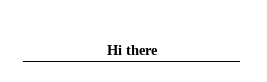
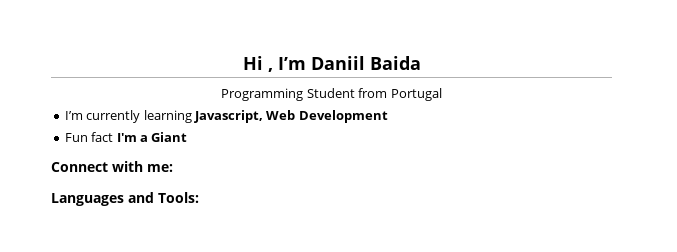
- Hi there
+ Hi , I’m Daniil Baida
+ Programming Student from Portugal
+ I’m currently learning Javascript, Web Development
+ Fun fact I'm a Giant
+ Connect with me:
+ Languages and Tools:

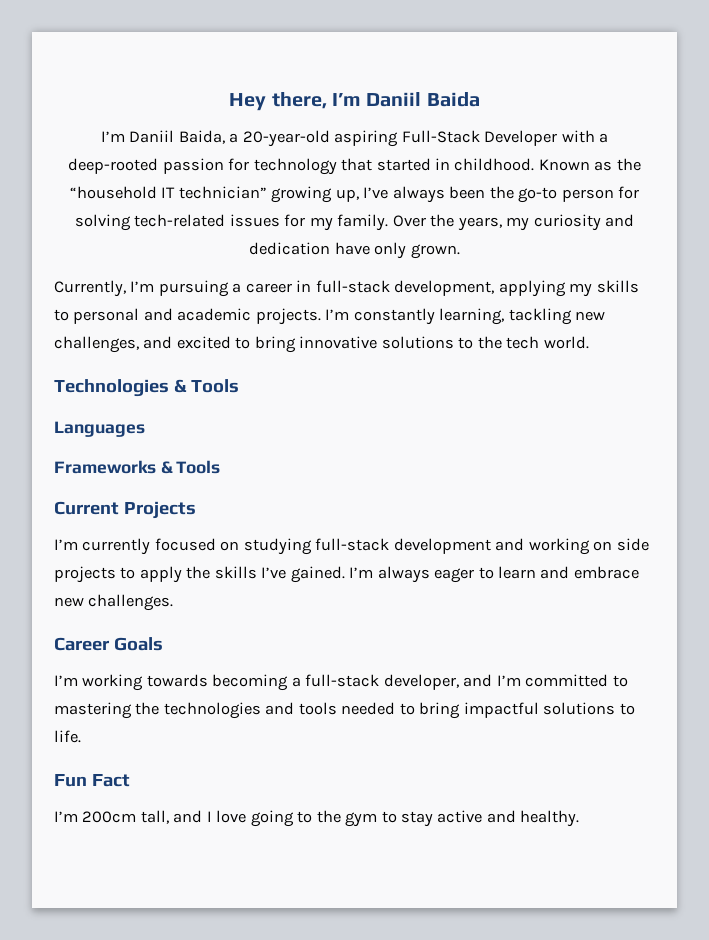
- Hi , I’m Daniil Baida
+ Hey there, I’m Daniil Baida
- Programming Student from Portugal
- I’m currently learning Javascript, Web Development
- Fun fact I'm a Giant
- Connect with me:
- Languages and Tools:
+ I’m Daniil Baida, a 20-year-old aspiring Full-Stack Developer with a deep-rooted passion for technology that started in childhood. Known as the “household IT technician” growing up, I’ve always been the go-to person for solving tech-related issues for my family. Over the years, my curiosity and dedication have only grown.
+ Currently, I’m pursuing a career in full-stack development, applying my skills to personal and academic projects. I’m constantly learning, tackling new challenges, and excited to bring innovative solutions to the tech world.
+ Technologies & Tools
+ Languages
+ Frameworks & Tools
+ Current Projects
+ I’m currently focused on studying full-stack development and working on side projects to apply the skills I’ve gained. I’m always eager to learn and embrace new challenges.
+ Career Goals
+ I’m working towards becoming a full-stack developer, and I’m committed to mastering the technologies and tools needed to bring impactful solutions to life.
+ Fun Fact
+ I’m 200cm tall, and I love going to the gym to stay active and healthy.

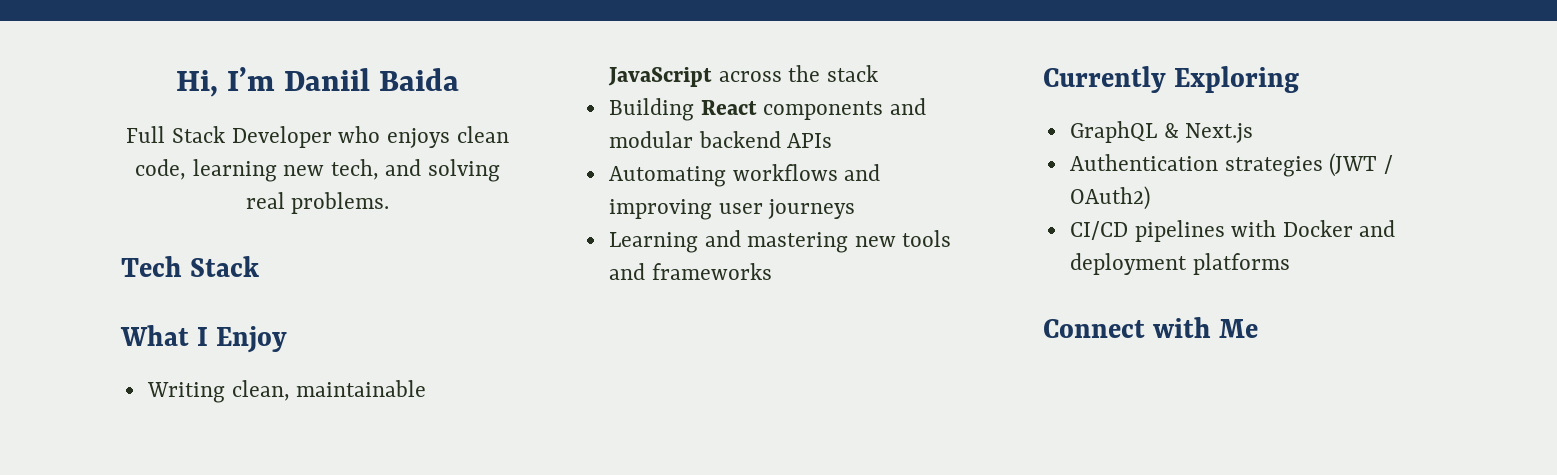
- Hey there, I’m Daniil Baida
+ Hi, I’m Daniil Baida
- I’m Daniil Baida, a 20-year-old aspiring Full-Stack Developer with a deep-rooted passion for technology that started in childhood. Known as the “household IT technician” growing up, I’ve always been the go-to person for solving tech-related issues for my family. Over the years, my curiosity and dedication have only grown.
- Currently, I’m pursuing a career in full-stack development, applying my skills to personal and academic projects. I’m constantly learning, tackling new challenges, and excited to bring innovative solutions to the tech world.
- Technologies & Tools
- Languages
- Frameworks & Tools
- Current Projects
- I’m currently focused on studying full-stack development and working on side projects to apply the skills I’ve gained. I’m always eager to learn and embrace new challenges.
- Career Goals
- I’m working towards becoming a full-stack developer, and I’m committed to mastering the technologies and tools needed to bring impactful solutions to life.
- Fun Fact
- I’m 200cm tall, and I love going to the gym to stay active and healthy.
+ Full Stack Developer who enjoys clean code, learning new tech, and solving real problems.
+ Tech Stack
+ What I Enjoy
+ Writing clean, maintainable JavaScript across the stack
+ Building React components and modular backend APIs
+ Automating workflows and improving user journeys
+ Learning and mastering new tools and frameworks
+ Currently Exploring
+ GraphQL & Next.js
+ Authentication strategies (JWT / OAuth2)
+ CI/CD pipelines with Docker and deployment platforms
+ Connect with Me

